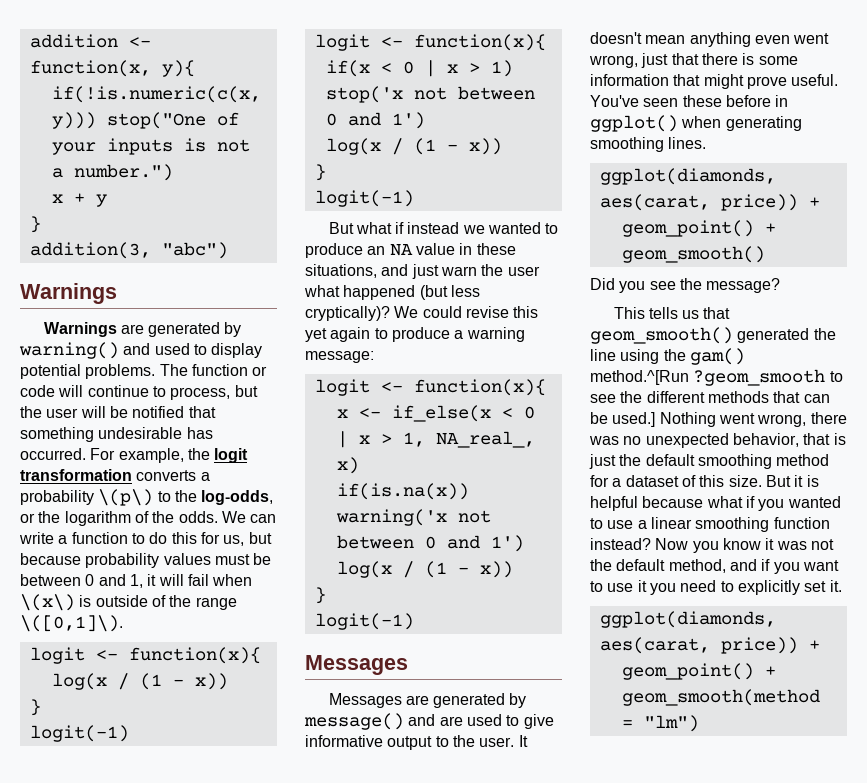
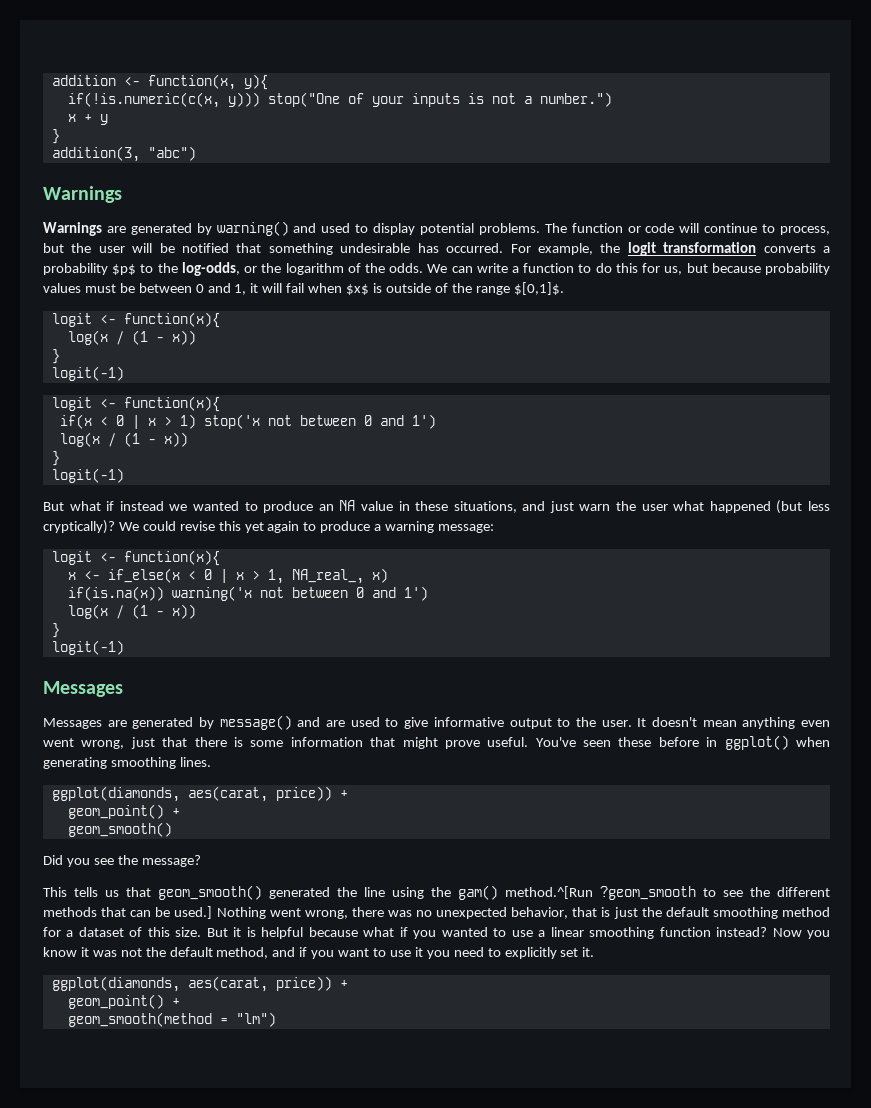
- For example, the logit transformation converts a probability \(p\) to the log-odds, or the logarithm of the odds.
+ For example, the logit transformation converts a probability $p$ to the log-odds, or the logarithm of the odds.
- We can write a function to do this for us, but because probability values must be between 0 and 1, it will fail when \(x\) is outside of the range \([0,1]\).
+ We can write a function to do this for us, but because probability values must be between 0 and 1, it will fail when $x$ is outside of the range $[0,1]$.

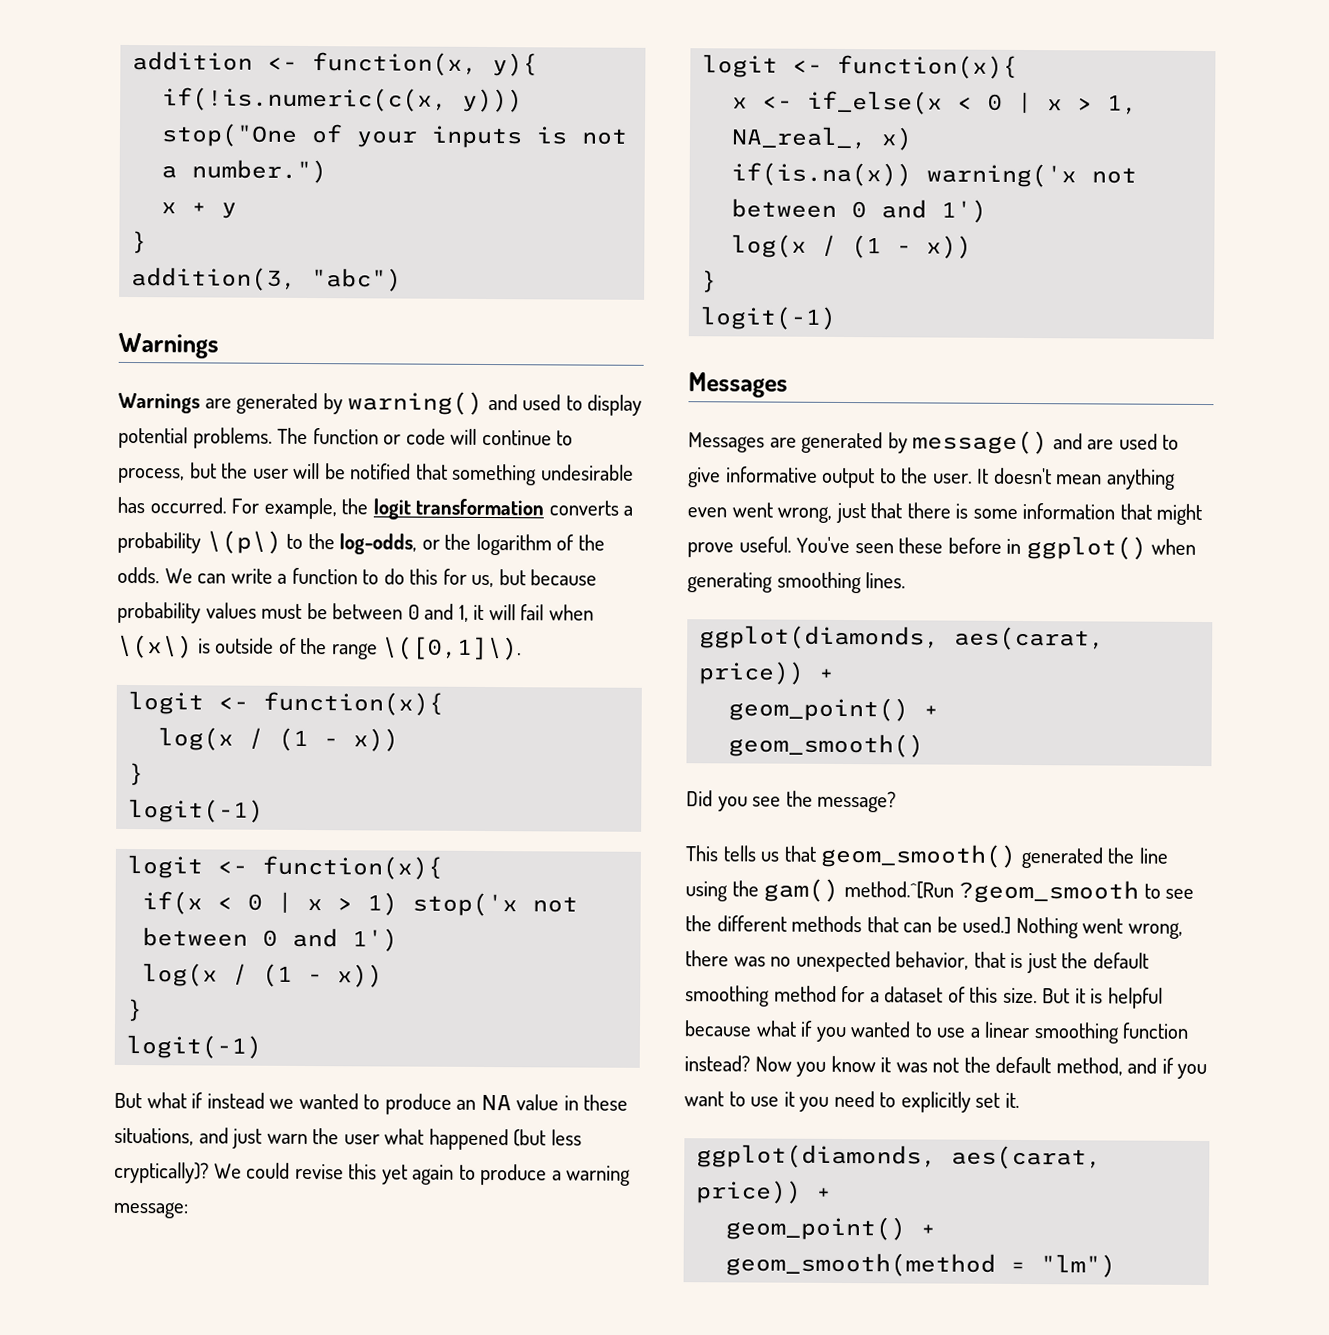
- For example, the logit transformation converts a probability $p$ to the log-odds, or the logarithm of the odds.
+ For example, the logit transformation converts a probability \(p\) to the log-odds, or the logarithm of the odds.
- We can write a function to do this for us, but because probability values must be between 0 and 1, it will fail when $x$ is outside of the range $[0,1]$.
+ We can write a function to do this for us, but because probability values must be between 0 and 1, it will fail when \(x\) is outside of the range \([0,1]\).

